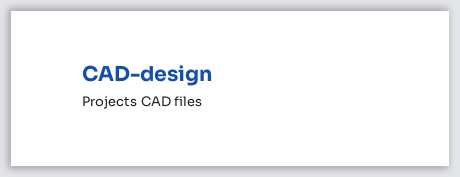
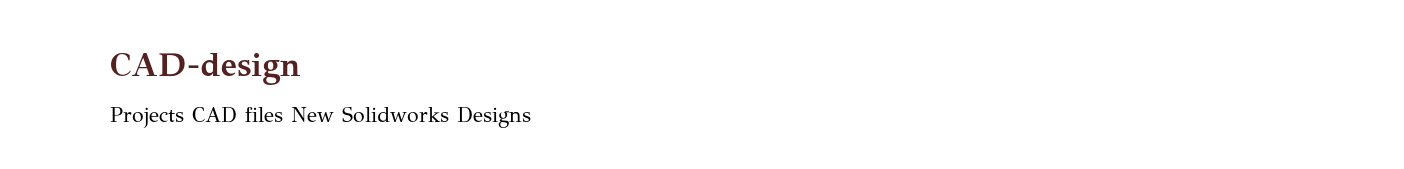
- Projects CAD files
+ Projects CAD files New Solidworks Designs

